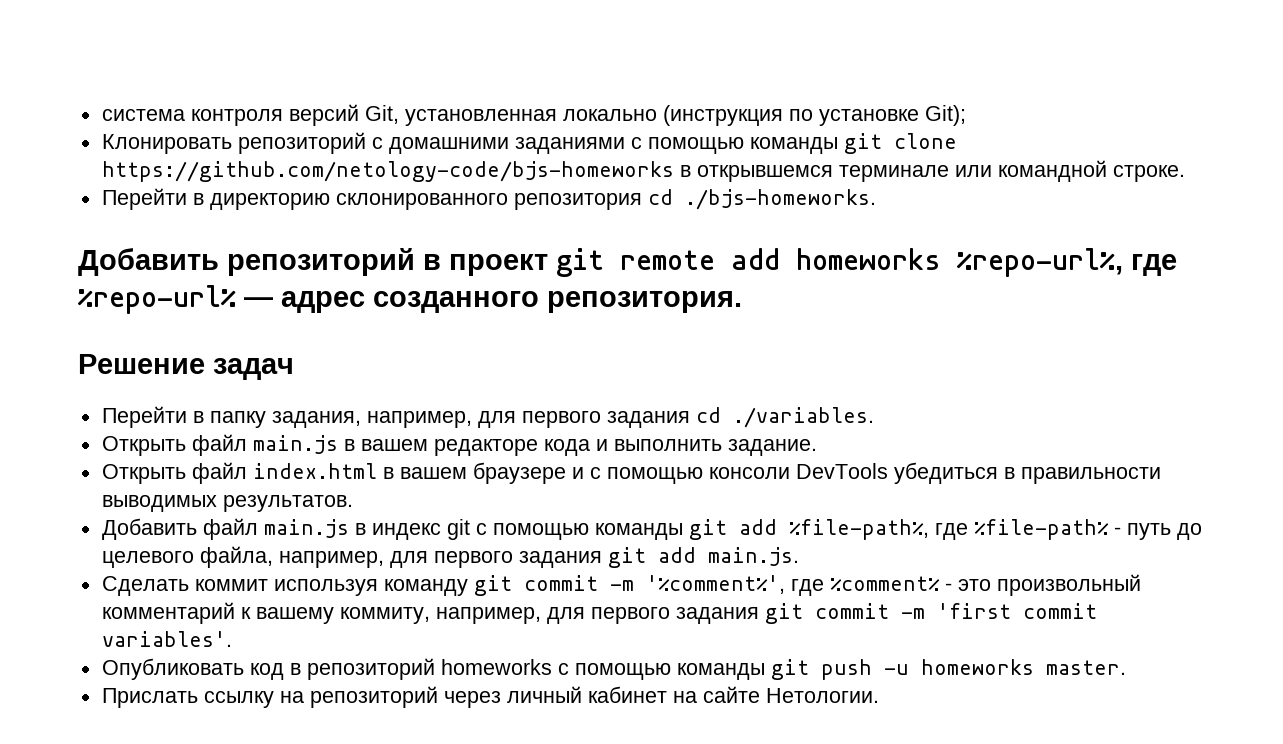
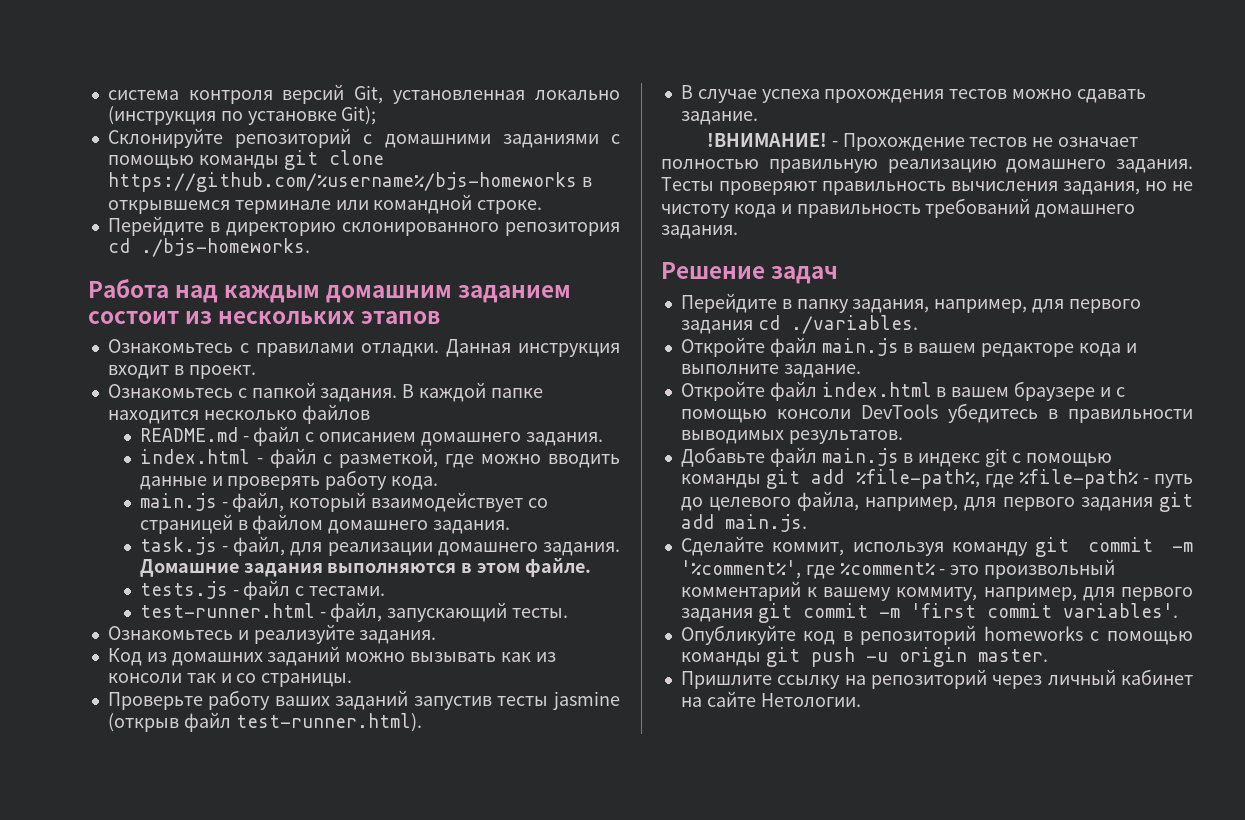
- Клонировать репозиторий с домашними заданиями с помощью команды git clone https://github.com/netology-code/bjs-homeworks в открывшемся терминале или командной строке.
+ Склонируйте репозиторий с домашними заданиями с помощью команды git clone https://github.com/%username%/bjs-homeworks в открывшемся терминале или командной строке.
- Перейти в директорию склонированного репозитория cd ./bjs-homeworks.
+ Перейдите в директорию склонированного репозитория cd ./bjs-homeworks.
- Добавить репозиторий в проект git remote add homeworks %repo-url%, где %repo-url% — адрес созданного репозитория.
+ Работа над каждым домашним заданием состоит из нескольких этапов
+ Ознакомьтесь с правилами отладки. Данная инструкция входит в проект.
+ Ознакомьтесь с папкой задания. В каждой папке находится несколько файлов
+ README.md - файл с описанием домашнего задания.
+ index.html - файл с разметкой, где можно вводить данные и проверять работу кода.
+ main.js - файл, который взаимодействует со страницей в файлом домашнего задания.
+ task.js - файл, для реализации домашнего задания. Домашние задания выполняются в этом файле.
+ tests.js - файл с тестами.
+ test-runner.html - файл, запускающий тесты.
+ Ознакомьтесь и реализуйте задания.
+ Код из домашних заданий можно вызывать как из консоли так и со страницы.
+ Проверьте работу ваших заданий запустив тесты jasmine (открыв файл test-runner.html).
+ В случае успеха прохождения тестов можно сдавать задание.
+ !ВНИМАНИЕ! - Прохождение тестов не означает полностью правильную реализацию домашнего задания. Тесты проверяют правильность вычисления задания, но не чистоту кода и правильность требований домашнего задания.
- Перейти в папку задания, например, для первого задания cd ./variables.
+ Перейдите в папку задания, например, для первого задания cd ./variables.
- Открыть файл main.js в вашем редакторе кода и выполнить задание.
- Открыть файл index.html в вашем браузере и с помощью консоли DevTools убедиться в правильности выводимых результатов.
+ Откройте файл main.js в вашем редакторе кода и выполните задание.
+ Откройте файл index.html в вашем браузере и с помощью консоли DevTools убедитесь в правильности выводимых результатов.
- Добавить файл main.js в индекс git с помощью команды git add %file-path%, где %file-path% - путь до целевого файла, например, для первого задания git add main.js.
+ Добавьте файл main.js в индекс git с помощью команды git add %file-path%, где %file-path% - путь до целевого файла, например, для первого задания git add main.js.
- Сделать коммит используя команду git commit -m '%comment%', где %comment% - это произвольный комментарий к вашему коммиту, например, для первого задания git commit -m 'first commit variables'.
+ Сделайте коммит, используя команду git commit -m '%comment%', где %comment% - это произвольный комментарий к вашему коммиту, например, для первого задания git commit -m 'first commit variables'.
- Опубликовать код в репозиторий homeworks с помощью команды git push -u homeworks master.
+ Опубликуйте код в репозиторий homeworks с помощью команды git push -u origin master.
- Прислать ссылку на репозиторий через личный кабинет на сайте Нетологии.
+ Пришлите ссылку на репозиторий через личный кабинет на сайте Нетологии.

